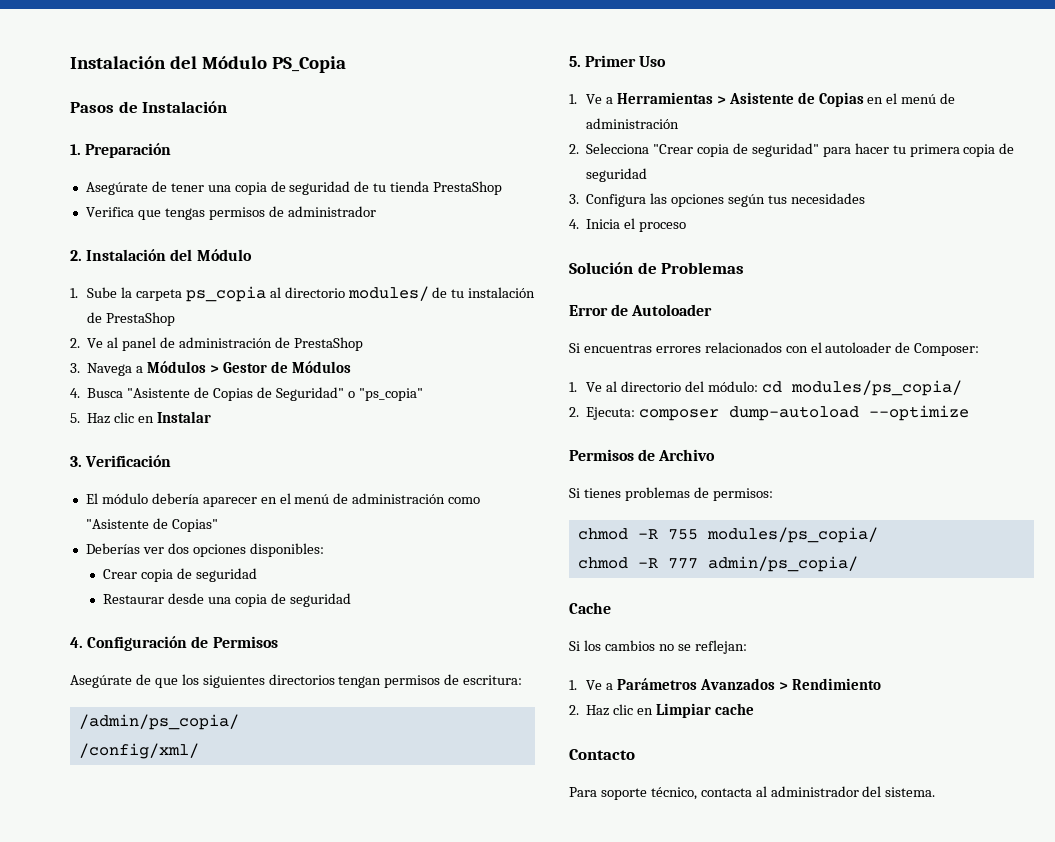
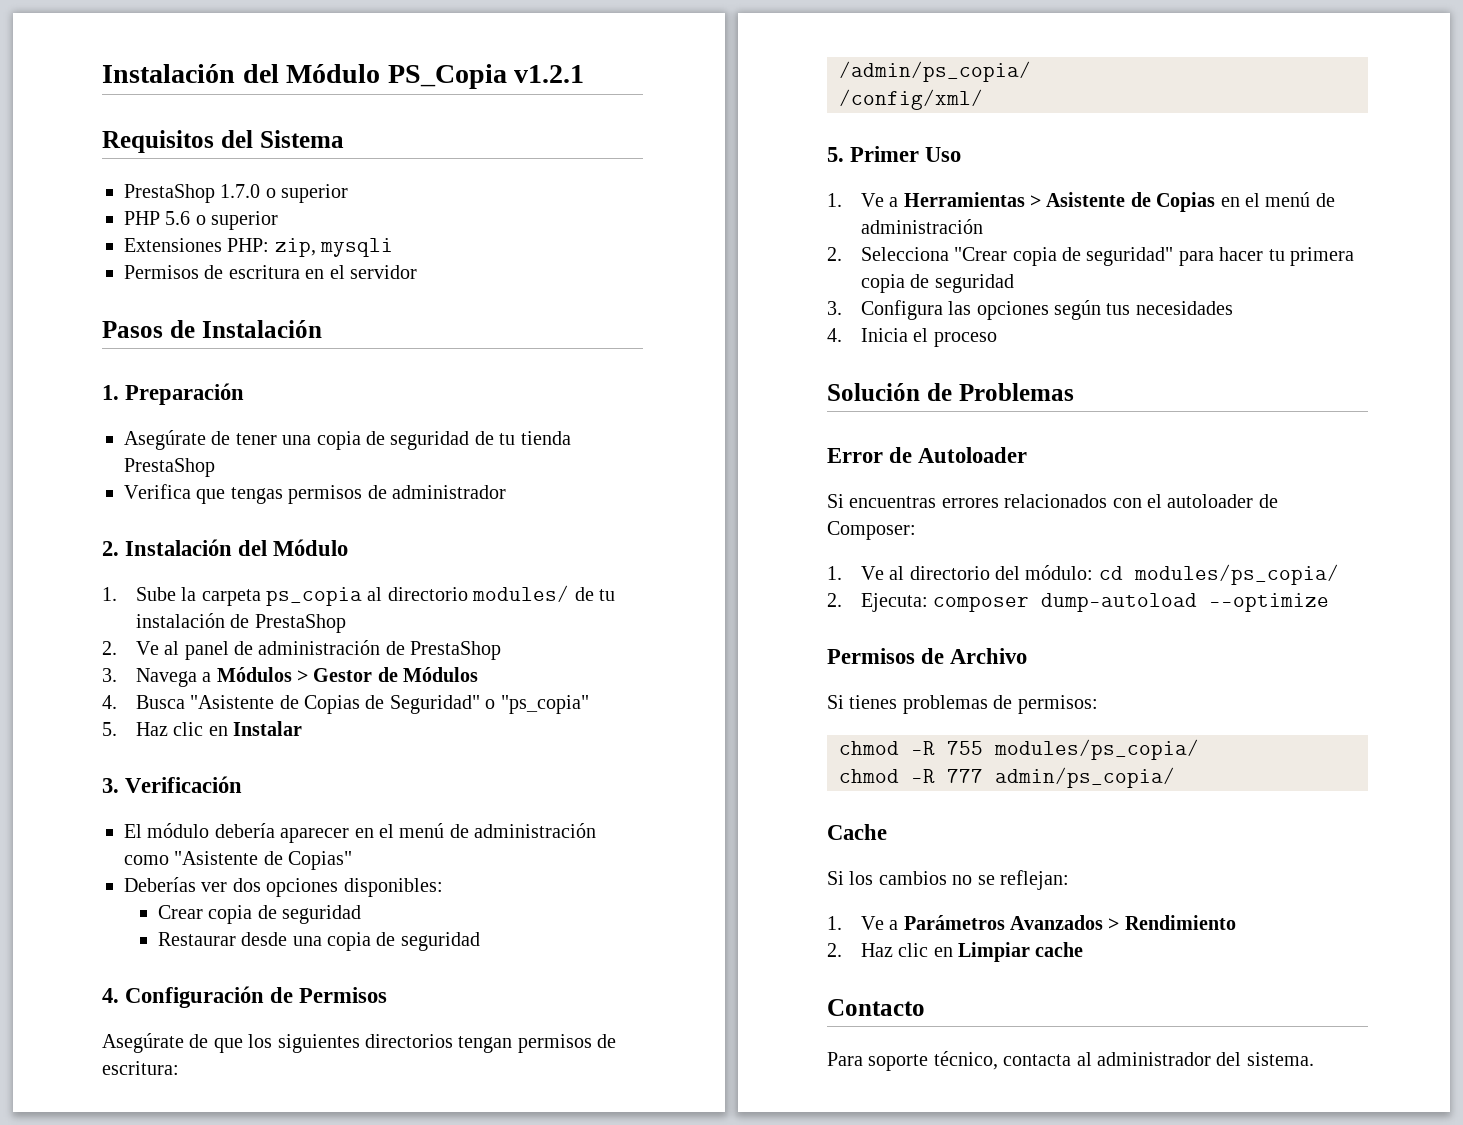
- Instalación del Módulo PS_Copia
+ Instalación del Módulo PS_Copia v1.2.1
+ Requisitos del Sistema
+ PrestaShop 1.7.0 o superior
+ PHP 5.6 o superior
+ Extensiones PHP: zip, mysqli
+ Permisos de escritura en el servidor

